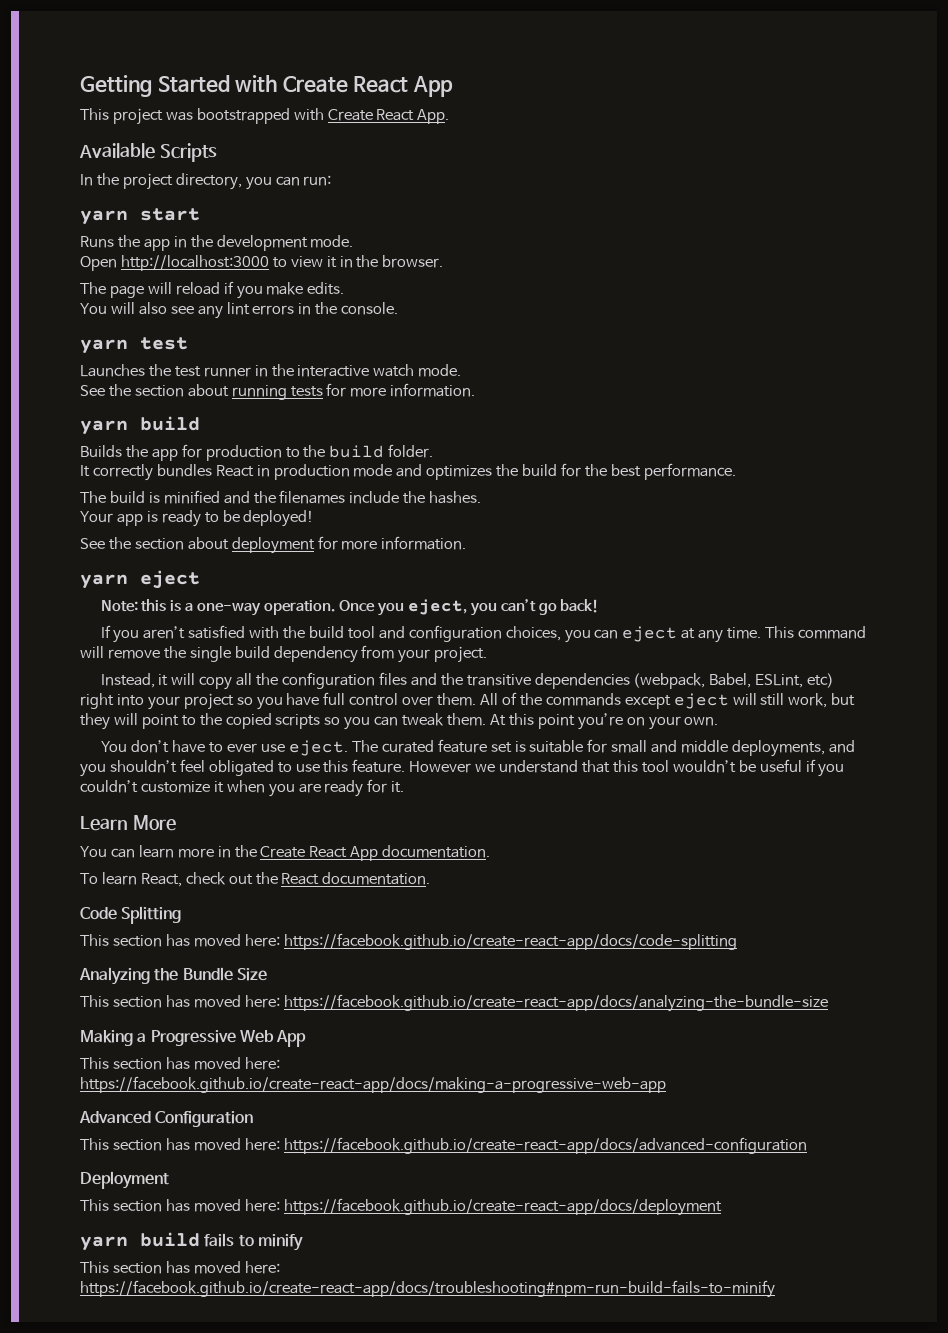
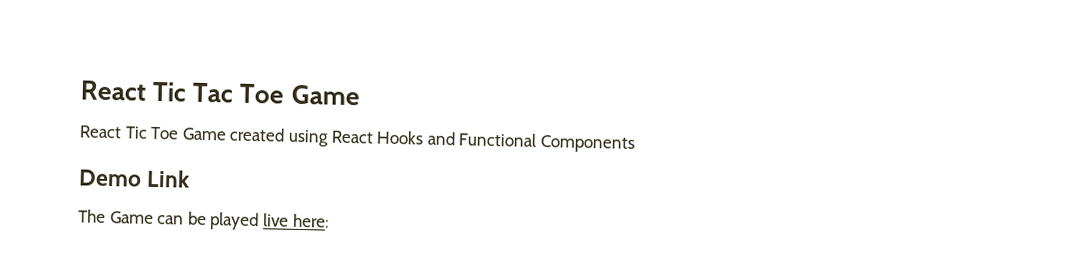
- Getting Started with Create React App
- This project was bootstrapped with Create React App.
- Available Scripts
- In the project directory, you can run:
- yarn start
- Runs the app in the development mode.
- Open http://localhost:3000 to view it in the browser.
- The page will reload if you make edits.
- You will also see any lint errors in the console.
- yarn test
- Launches the test runner in the interactive watch mode.
- See the section about running tests for more information.
- yarn build
- Builds the app for production to the build folder.
- It correctly bundles React in production mode and optimizes the build for the best performance.
- The build is minified and the filenames include the hashes.
- Your app is ready to be deployed!
- See the section about deployment for more information.
- yarn eject
- Note: this is a one-way operation. Once you eject, you can’t go back!
- If you aren’t satisfied with the build tool and configuration choices, you can eject at any time. This command will remove the single build dependency from your project.
- Instead, it will copy all the configuration files and the transitive dependencies (webpack, Babel, ESLint, etc) right into your project so you have full control over them. All of the commands except eject will still work, but they will point to the copied scripts so you can tweak them. At this point you’re on your own.
- You don’t have to ever use eject. The curated feature set is suitable for small and middle deployments, and you shouldn’t feel obligated to use this feature. However we understand that this tool wouldn’t be useful if you couldn’t customize it when you are ready for it.
- Learn More
- You can learn more in the Create React App documentation.
- To learn React, check out the React documentation.
- Code Splitting
- This section has moved here: https://facebook.github.io/create-react-app/docs/code-splitting
- Analyzing the Bundle Size
- This section has moved here: https://facebook.github.io/create-react-app/docs/analyzing-the-bundle-size
- Making a Progressive Web App
- This section has moved here: https://facebook.github.io/create-react-app/docs/making-a-progressive-web-app
- Advanced Configuration
- This section has moved here: https://facebook.github.io/create-react-app/docs/advanced-configuration
- Deployment
- This section has moved here: https://facebook.github.io/create-react-app/docs/deployment
- yarn build fails to minify
- This section has moved here: https://facebook.github.io/create-react-app/docs/troubleshooting#npm-run-build-fails-to-minify
+ React Tic Tac Toe Game
+ React Tic Toe Game created using React Hooks and Functional Components
+ Demo Link
+ The Game can be played live here:

